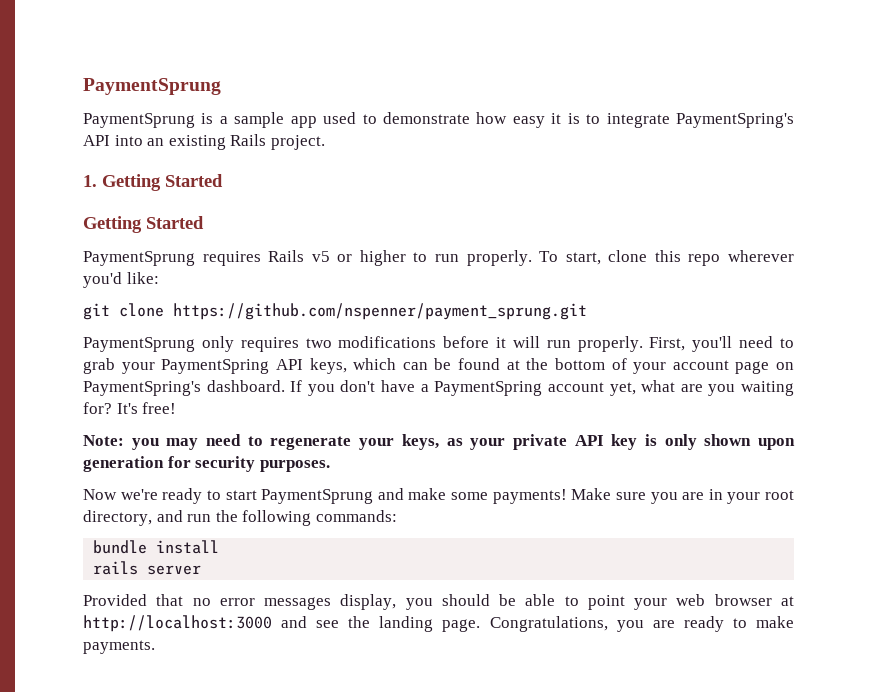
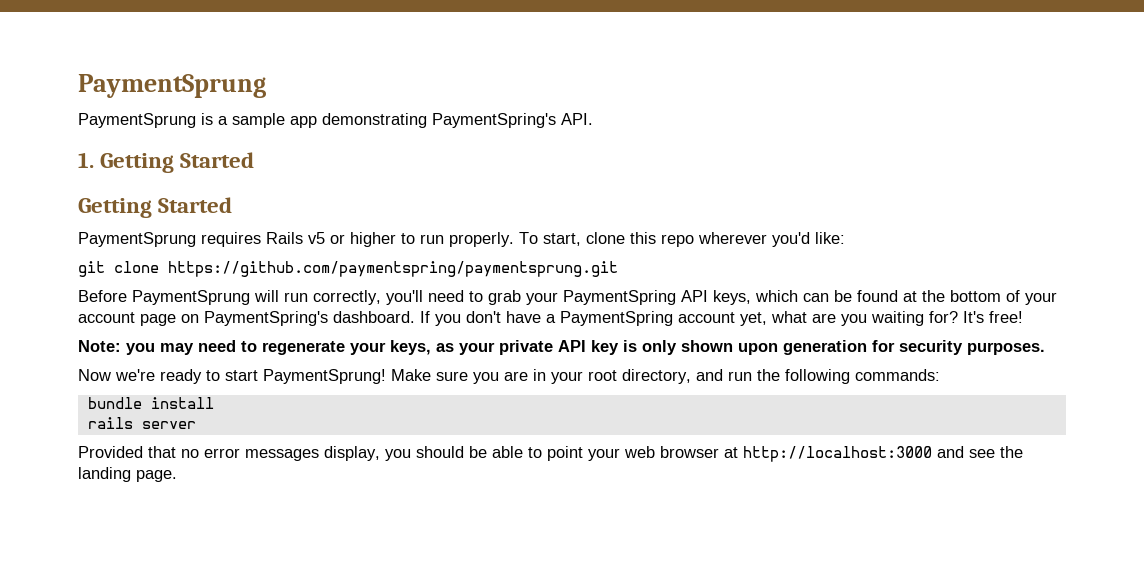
- PaymentSprung is a sample app used to demonstrate how easy it is to integrate PaymentSpring's API into an existing Rails project.
+ PaymentSprung is a sample app demonstrating PaymentSpring's API.
- git clone https://github.com/nspenner/payment_sprung.git
- PaymentSprung only requires two modifications before it will run properly. First, you'll need to grab your PaymentSpring API keys, which can be found at the bottom of your account page on PaymentSpring's dashboard.
+ git clone https://github.com/paymentspring/paymentsprung.git
+ Before PaymentSprung will run correctly, you'll need to grab your PaymentSpring API keys, which can be found at the bottom of your account page on PaymentSpring's dashboard.
- Now we're ready to start PaymentSprung and make some payments!
+ Now we're ready to start PaymentSprung!
- Congratulations, you are ready to make payments.

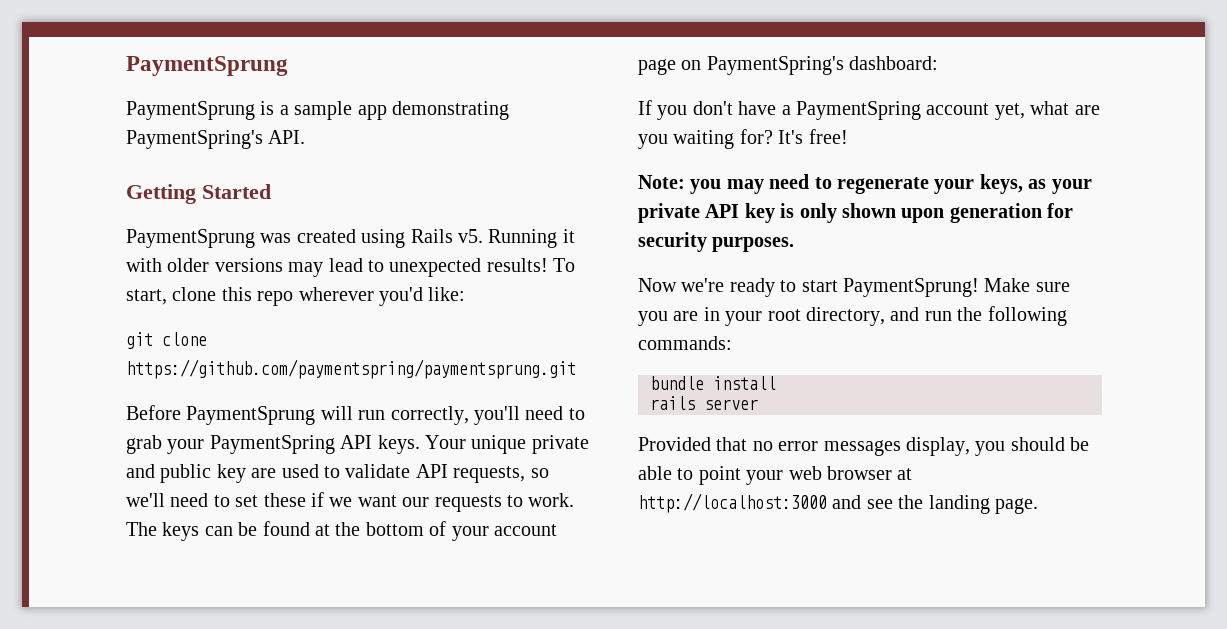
- 1. Getting Started
- PaymentSprung requires Rails v5 or higher to run properly.
+ PaymentSprung was created using Rails v5. Running it with older versions may lead to unexpected results!
- Before PaymentSprung will run correctly, you'll need to grab your PaymentSpring API keys, which can be found at the bottom of your account page on PaymentSpring's dashboard. If you don't have a PaymentSpring account yet, what are you waiting for?
+ Before PaymentSprung will run correctly, you'll need to grab your PaymentSpring API keys. Your unique private and public key are used to validate API requests, so we'll need to set these if we want our requests to work. The keys can be found at the bottom of your account page on PaymentSpring's dashboard:
+ If you don't have a PaymentSpring account yet, what are you waiting for?

